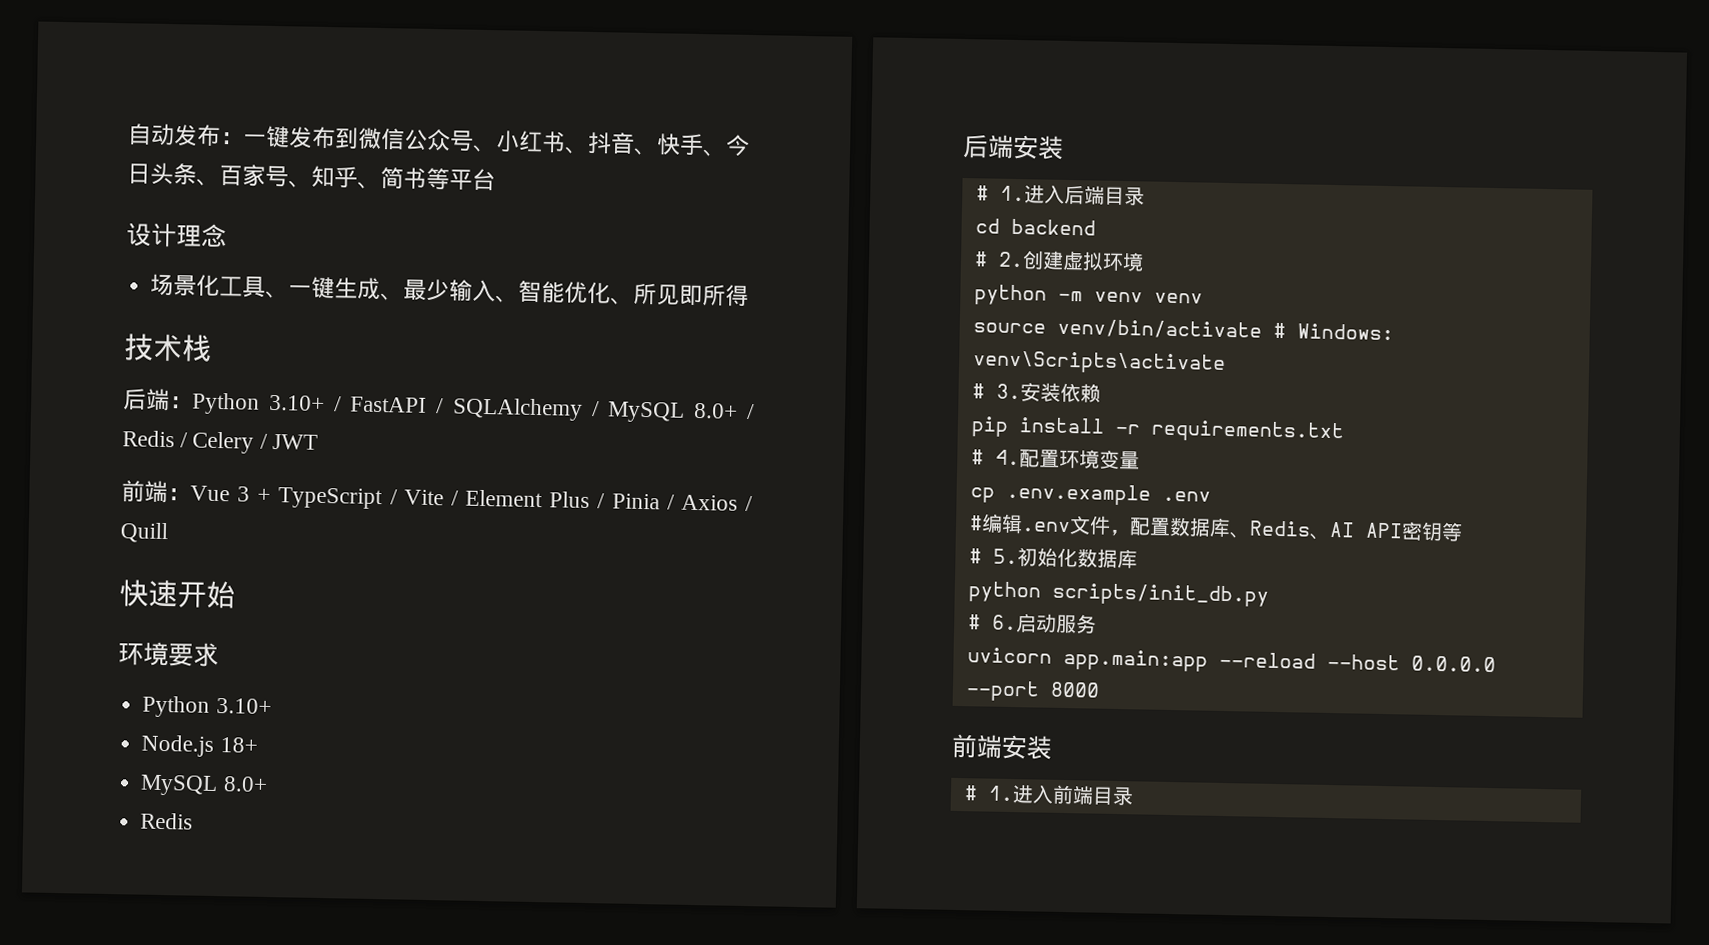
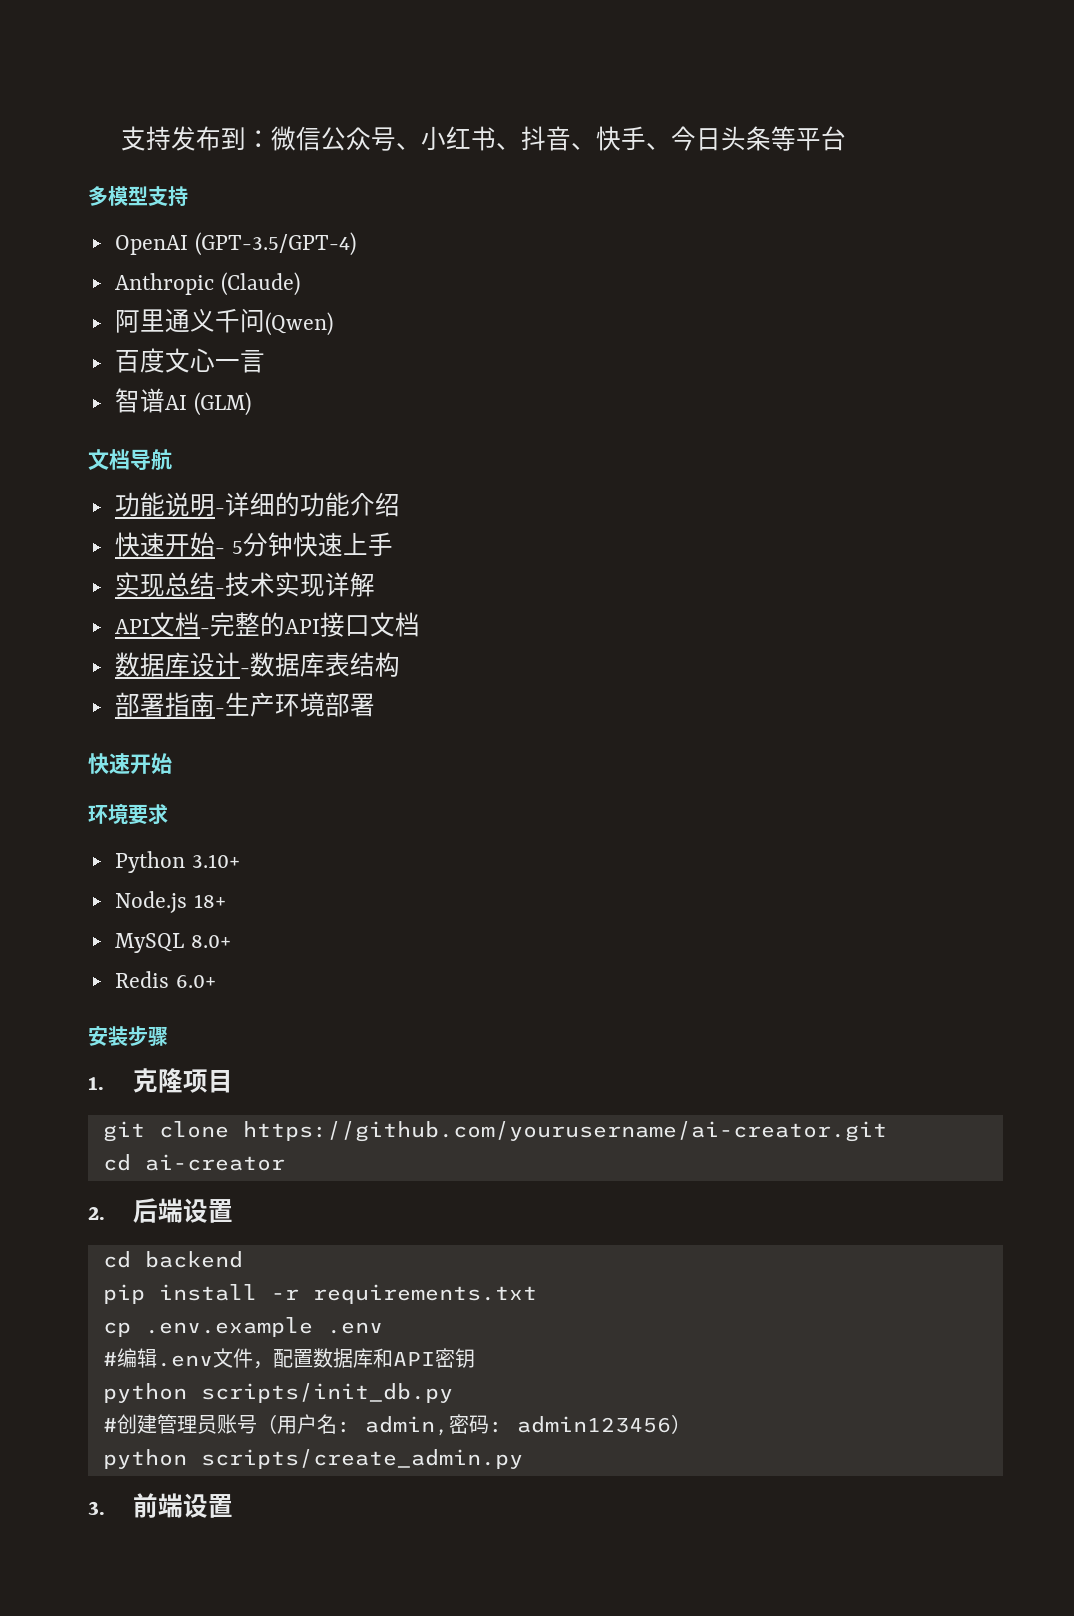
- 自动发布：一键发布到微信公众号、小红书、抖音、快手、今日头条、百家号、知乎、简书等平台
- 设计理念
- 场景化工具、一键生成、最少输入、智能优化、所见即所得
- 技术栈
- 后端：Python 3.10+ / FastAPI / SQLAlchemy / MySQL 8.0+ / Redis / Celery / JWT
- 前端：Vue 3 + TypeScript / Vite / Element Plus / Pinia / Axios / Quill
+ 支持发布到：微信公众号、小红书、抖音、快手、今日头条等平台
+ 多模型支持
+ OpenAI (GPT-3.5/GPT-4)
+ Anthropic (Claude)
+ 阿里通义千问(Qwen)
+ 百度文心一言
+ 智谱AI (GLM)
+ 文档导航
+ 功能说明-详细的功能介绍
+ 快速开始- 5分钟快速上手
+ 实现总结-技术实现详解
+ API文档-完整的API接口文档
+ 数据库设计-数据库表结构
+ 部署指南-生产环境部署
  Node.js 18+
  MySQL 8.0+
- Redis
- 后端安装
- # 1.进入后端目录
+ Redis 6.0+
+ 安装步骤
+ 1.克隆项目
+ git clone https://github.com/yourusername/ai-creator.git
+ cd ai-creator
+ 2.后端设置
  cd backend
- # 2.创建虚拟环境
- python -m venv venv
- source venv/bin/activate # Windows: venv\Scripts\activate
- # 3.安装依赖
- # 4.配置环境变量
- #编辑.env文件，配置数据库、Redis、AI API密钥等
- # 5.初始化数据库
+ #编辑.env文件，配置数据库和API密钥
  python scripts/init_db.py
- # 6.启动服务
- uvicorn app.main:app --reload --host 0.0.0.0 --port 8000
- 前端安装
- # 1.进入前端目录
+ #创建管理员账号（用户名: admin,密码: admin123456）
+ python scripts/create_admin.py
+ 3.前端设置

